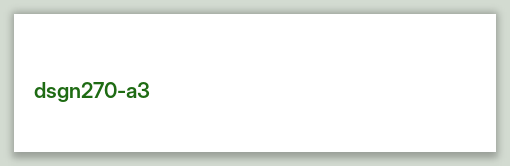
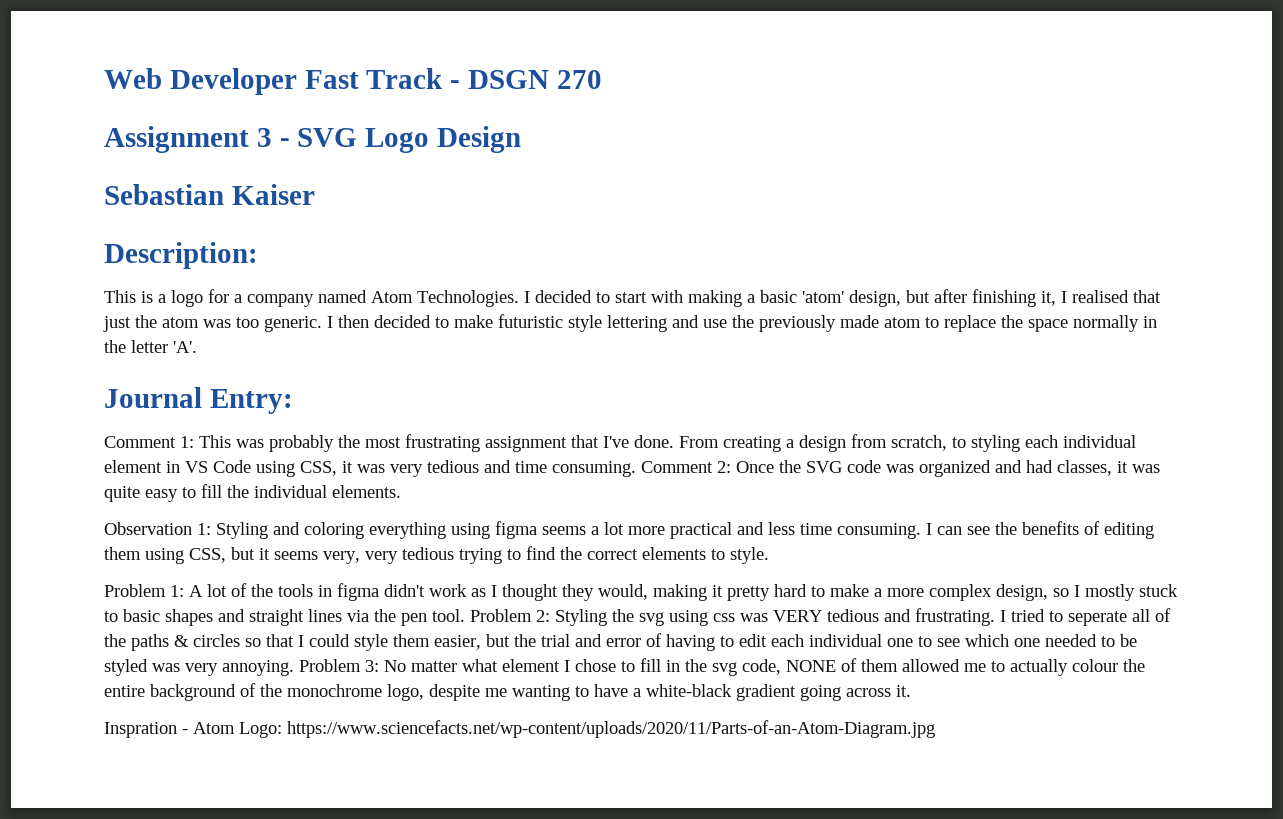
- dsgn270-a3
+ Web Developer Fast Track - DSGN 270
+ Assignment 3 - SVG Logo Design
+ Sebastian Kaiser
+ Description:
+ This is a logo for a company named Atom Technologies. I decided to start with making a basic 'atom' design, but after finishing it, I realised that just the atom was too generic. I then decided to make futuristic style lettering and use the previously made atom to replace the space normally in the letter 'A'.
+ Journal Entry:
+ Comment 1: This was probably the most frustrating assignment that I've done. From creating a design from scratch, to styling each individual element in VS Code using CSS, it was very tedious and time consuming. Comment 2: Once the SVG code was organized and had classes, it was quite easy to fill the individual elements.
+ Observation 1: Styling and coloring everything using figma seems a lot more practical and less time consuming. I can see the benefits of editing them using CSS, but it seems very, very tedious trying to find the correct elements to style.
+ Problem 1: A lot of the tools in figma didn't work as I thought they would, making it pretty hard to make a more complex design, so I mostly stuck to basic shapes and straight lines via the pen tool. Problem 2: Styling the svg using css was VERY tedious and frustrating. I tried to seperate all of the paths & circles so that I could style them easier, but the trial and error of having to edit each individual one to see which one needed to be styled was very annoying. Problem 3: No matter what element I chose to fill in the svg code, NONE of them allowed me to actually colour the entire background of the monochrome logo, despite me wanting to have a white-black gradient going across it.
+ Inspration - Atom Logo: https://www.sciencefacts.net/wp-content/uploads/2020/11/Parts-of-an-Atom-Diagram.jpg

